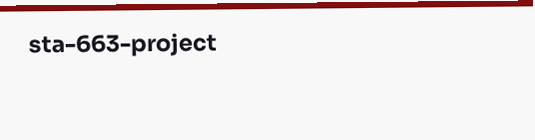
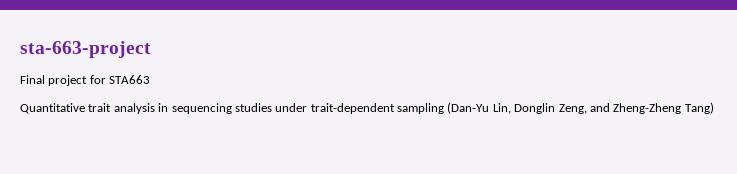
+ Final project for STA663
+ Quantitative trait analysis in sequencing studies under trait-dependent sampling (Dan-Yu Lin, Donglin Zeng, and Zheng-Zheng Tang)

